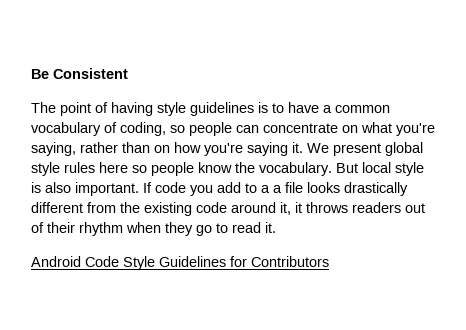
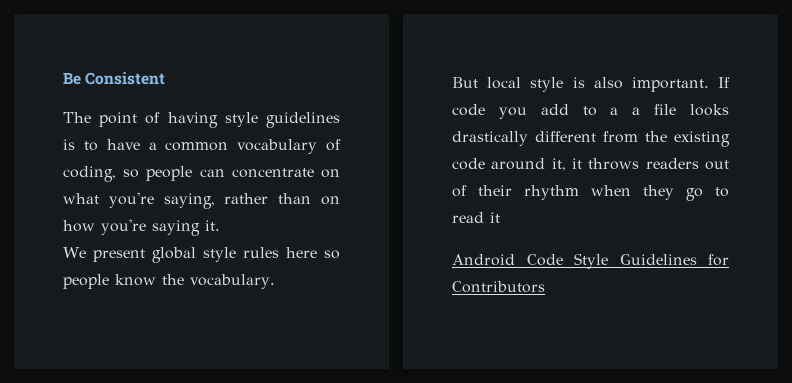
- The point of having style guidelines is to have a common vocabulary of coding, so people can concentrate on what you're saying, rather than on how you're saying it. We present global style rules here so people know the vocabulary. But local style is also important.
+ The point of having style guidelines is to have a common vocabulary of coding, so people can concentrate on what you're saying, rather than on how you're saying it.
+ We present global style rules here so people know the vocabulary.
+ But local style is also important.
- If code you add to a a file looks drastically different from the existing code around it, it throws readers out of their rhythm when they go to read it.
+ If code you add to a a file looks drastically different from the existing code around it, it throws readers out of their rhythm when they go to read it

